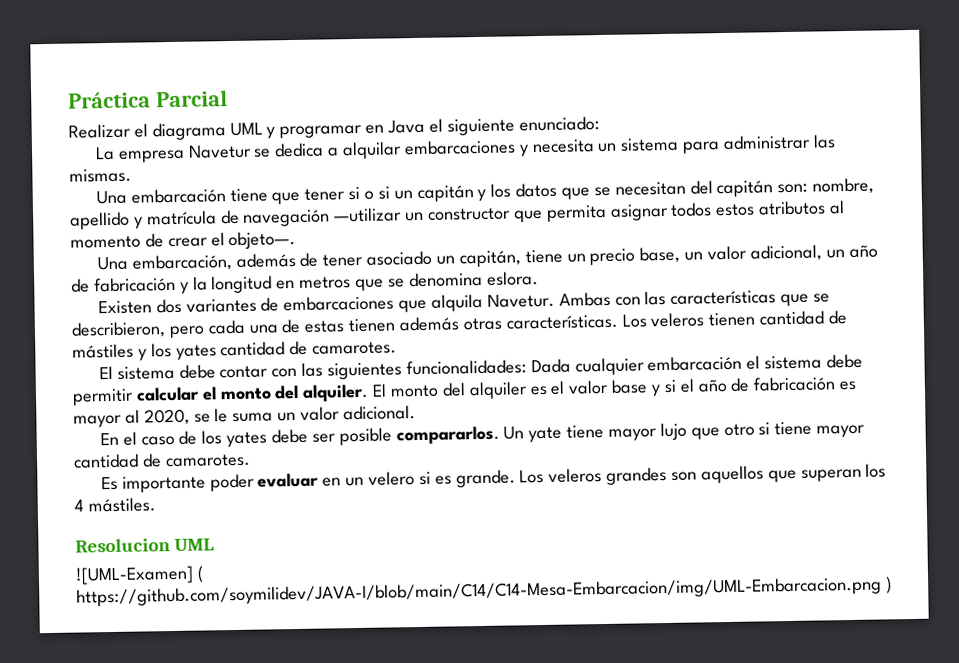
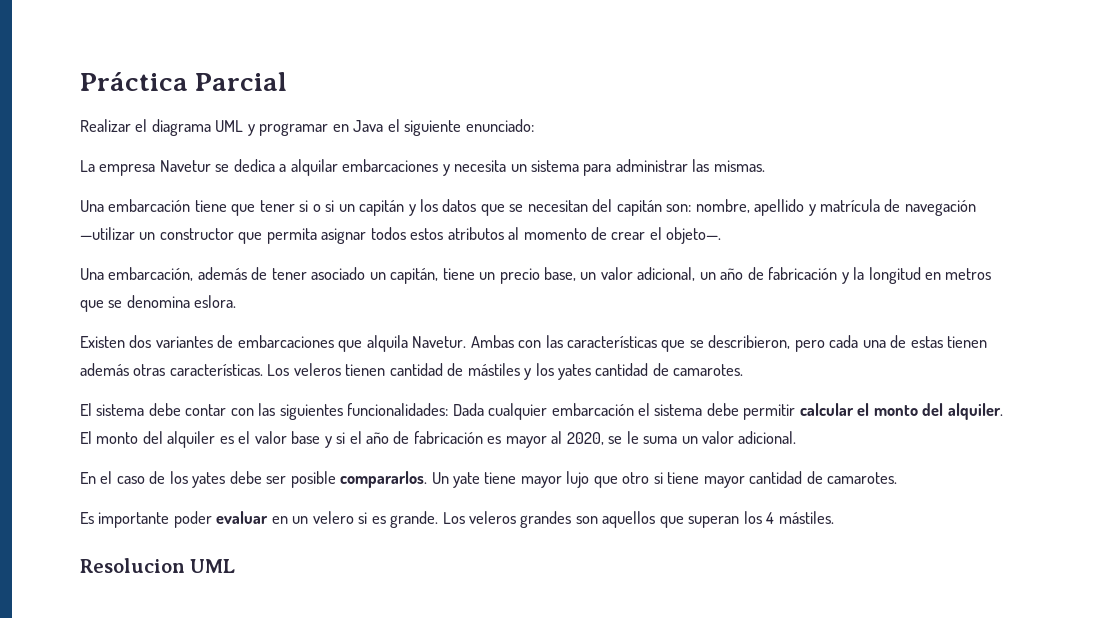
- ![UML-Examen] ( https://github.com/soymilidev/JAVA-I/blob/main/C14/C14-Mesa-Embarcacion/img/UML-Embarcacion.png )

